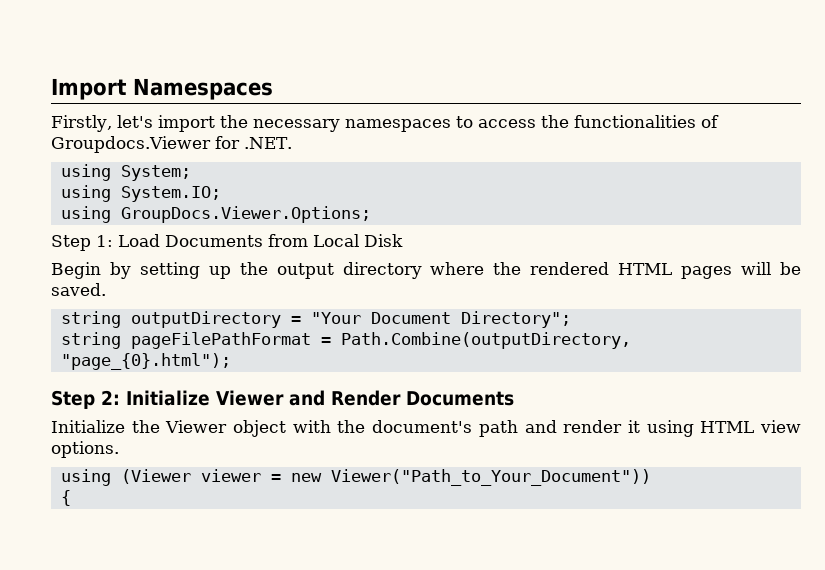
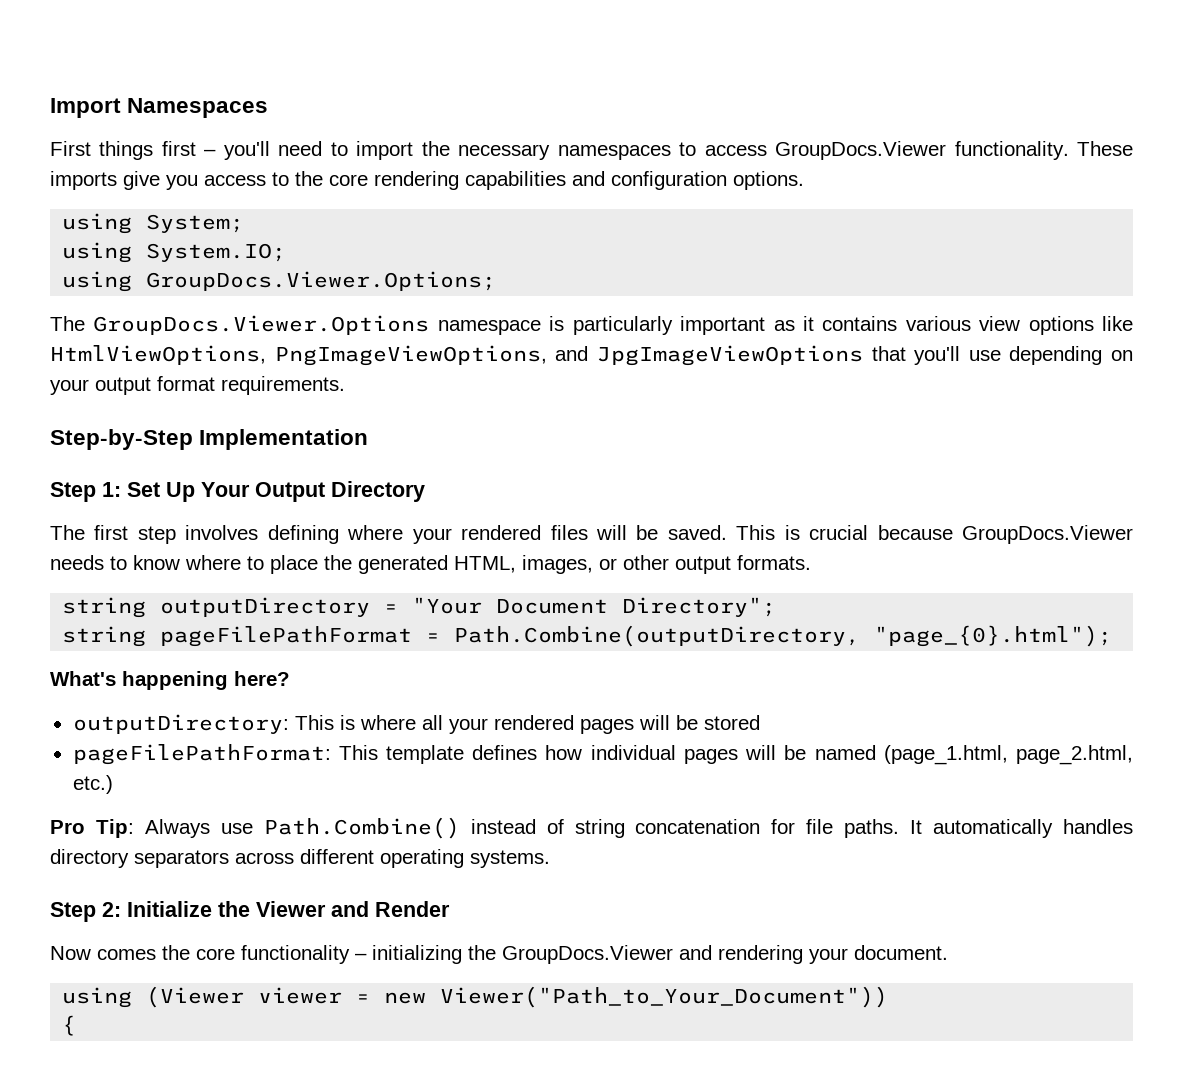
- Firstly, let's import the necessary namespaces to access the functionalities of Groupdocs.Viewer for .NET.
+ First things first – you'll need to import the necessary namespaces to access GroupDocs.Viewer functionality. These imports give you access to the core rendering capabilities and configuration options.
- Step 1: Load Documents from Local Disk
- Begin by setting up the output directory where the rendered HTML pages will be saved.
+ The GroupDocs.Viewer.Options namespace is particularly important as it contains various view options like HtmlViewOptions, PngImageViewOptions, and JpgImageViewOptions that you'll use depending on your output format requirements.
+ Step-by-Step Implementation
+ Step 1: Set Up Your Output Directory
+ The first step involves defining where your rendered files will be saved. This is crucial because GroupDocs.Viewer needs to know where to place the generated HTML, images, or other output formats.
+ What's happening here?
+ outputDirectory: This is where all your rendered pages will be stored
+ pageFilePathFormat: This template defines how individual pages will be named (page_1.html, page_2.html, etc.)
+ Pro Tip: Always use Path.Combine() instead of string concatenation for file paths. It automatically handles directory separators across different operating systems.
- Step 2: Initialize Viewer and Render Documents
- Initialize the Viewer object with the document's path and render it using HTML view options.
+ Step 2: Initialize the Viewer and Render
+ Now comes the core functionality – initializing the GroupDocs.Viewer and rendering your document.

